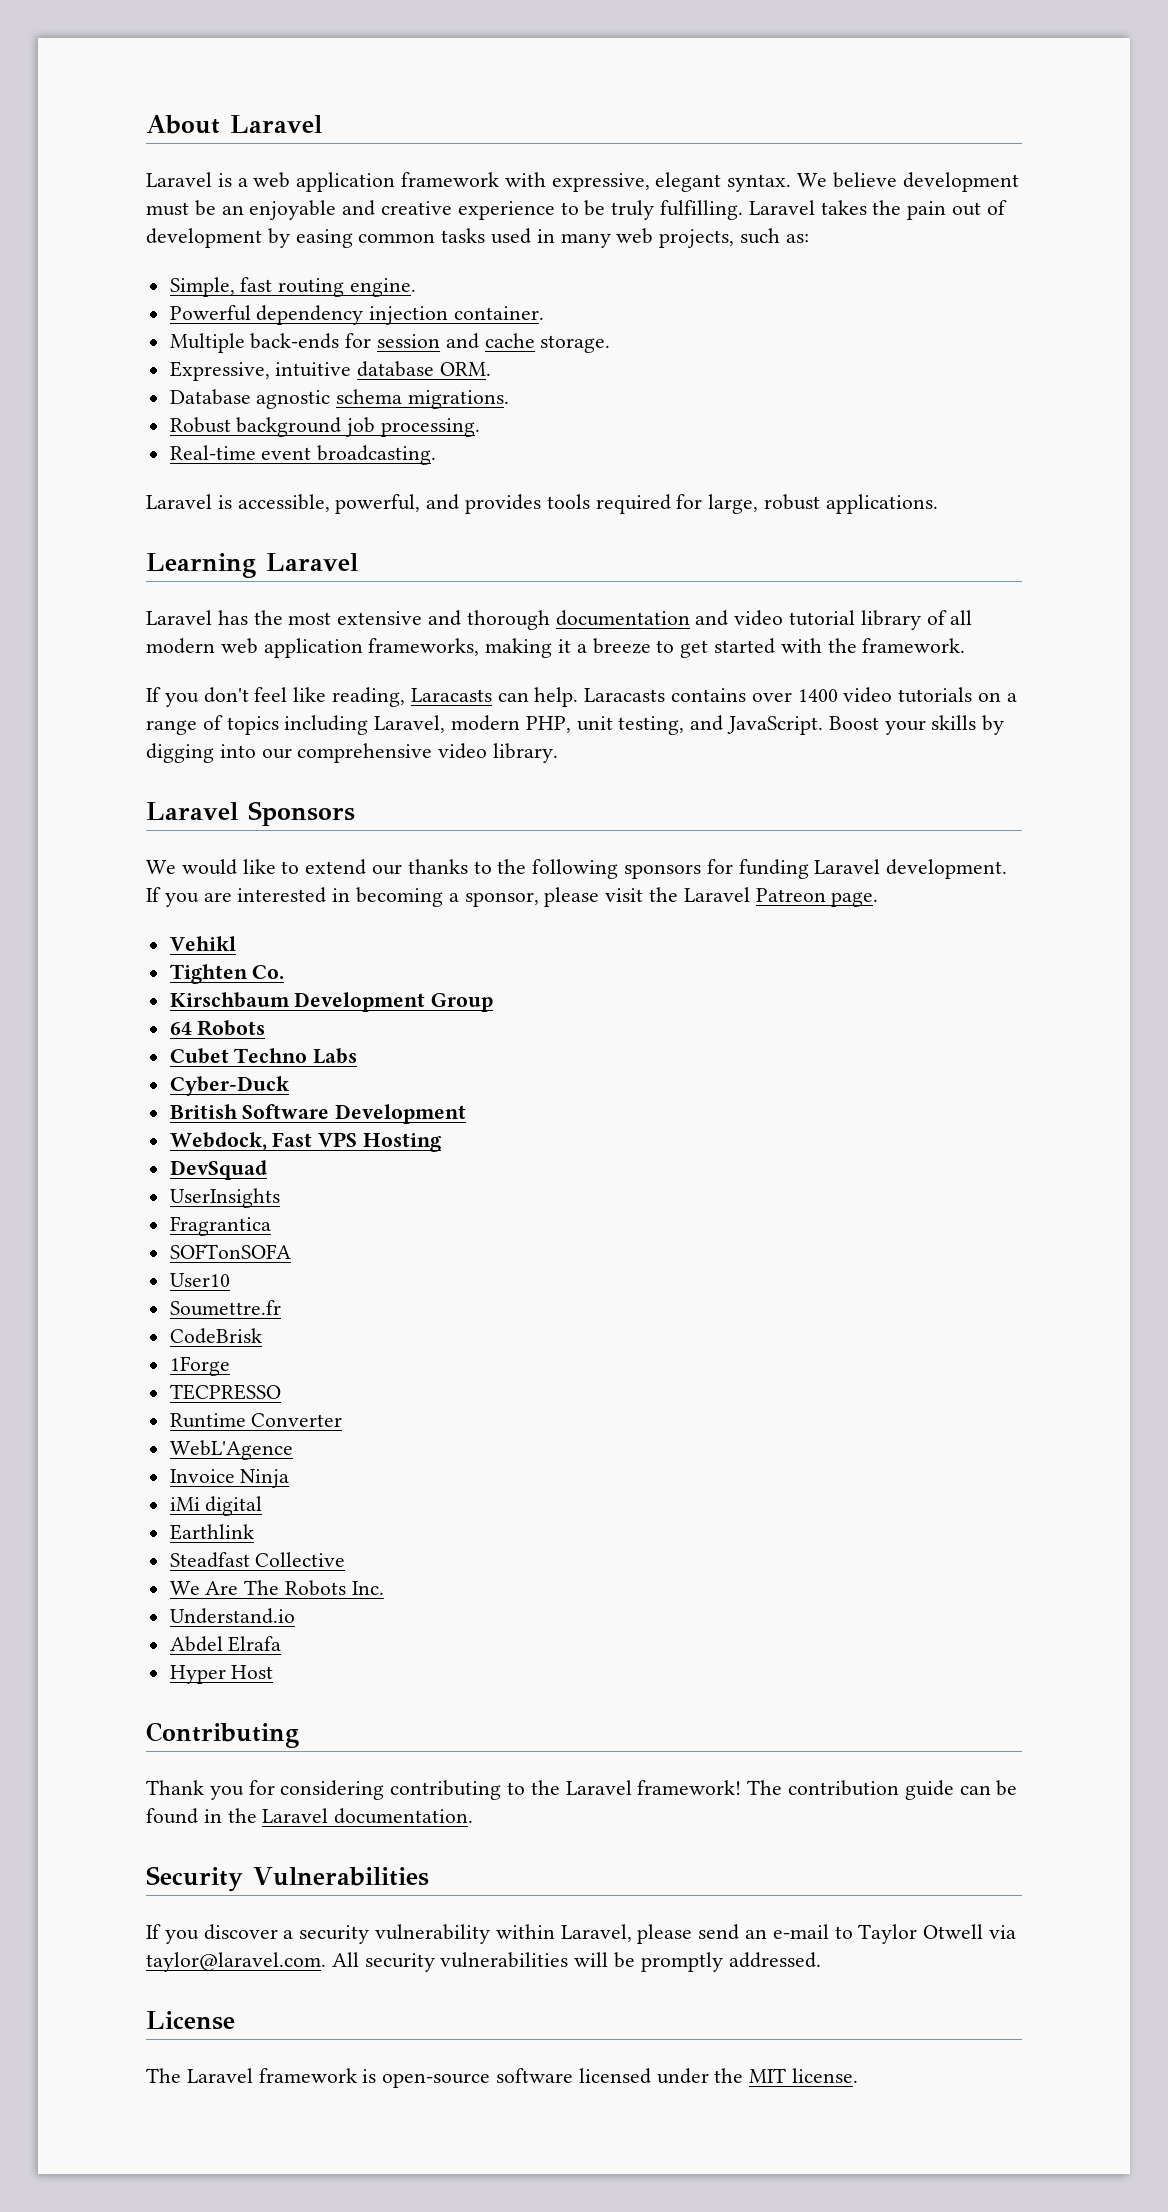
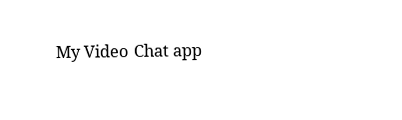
- About Laravel
- Laravel is a web application framework with expressive, elegant syntax. We believe development must be an enjoyable and creative experience to be truly fulfilling. Laravel takes the pain out of development by easing common tasks used in many web projects, such as:
- Simple, fast routing engine.
- Powerful dependency injection container.
- Multiple back-ends for session and cache storage.
- Expressive, intuitive database ORM.
- Database agnostic schema migrations.
- Robust background job processing.
- Real-time event broadcasting.
- Laravel is accessible, powerful, and provides tools required for large, robust applications.
- Learning Laravel
- Laravel has the most extensive and thorough documentation and video tutorial library of all modern web application frameworks, making it a breeze to get started with the framework.
- If you don't feel like reading, Laracasts can help. Laracasts contains over 1400 video tutorials on a range of topics including Laravel, modern PHP, unit testing, and JavaScript. Boost your skills by digging into our comprehensive video library.
- Laravel Sponsors
- We would like to extend our thanks to the following sponsors for funding Laravel development. If you are interested in becoming a sponsor, please visit the Laravel Patreon page.
- Vehikl
- Tighten Co.
- Kirschbaum Development Group
- 64 Robots
- Cubet Techno Labs
- Cyber-Duck
- British Software Development
- Webdock, Fast VPS Hosting
- DevSquad
- UserInsights
- Fragrantica
- SOFTonSOFA
- User10
- Soumettre.fr
- CodeBrisk
- 1Forge
- TECPRESSO
- Runtime Converter
- WebL'Agence
- Invoice Ninja
- iMi digital
- Earthlink
- Steadfast Collective
- We Are The Robots Inc.
- Understand.io
- Abdel Elrafa
- Hyper Host
- Contributing
- Thank you for considering contributing to the Laravel framework! The contribution guide can be found in the Laravel documentation.
- Security Vulnerabilities
- If you discover a security vulnerability within Laravel, please send an e-mail to Taylor Otwell via taylor@laravel.com. All security vulnerabilities will be promptly addressed.
- License
- The Laravel framework is open-source software licensed under the MIT license.
+ My Video Chat app

